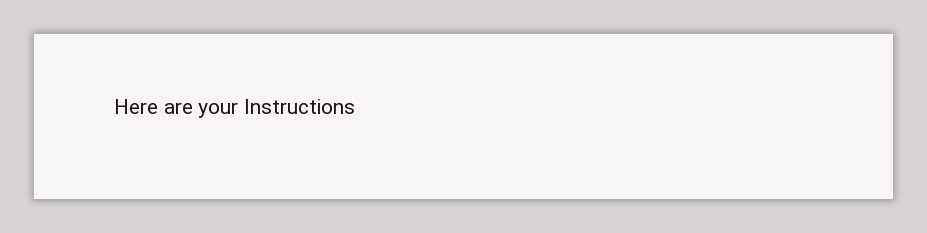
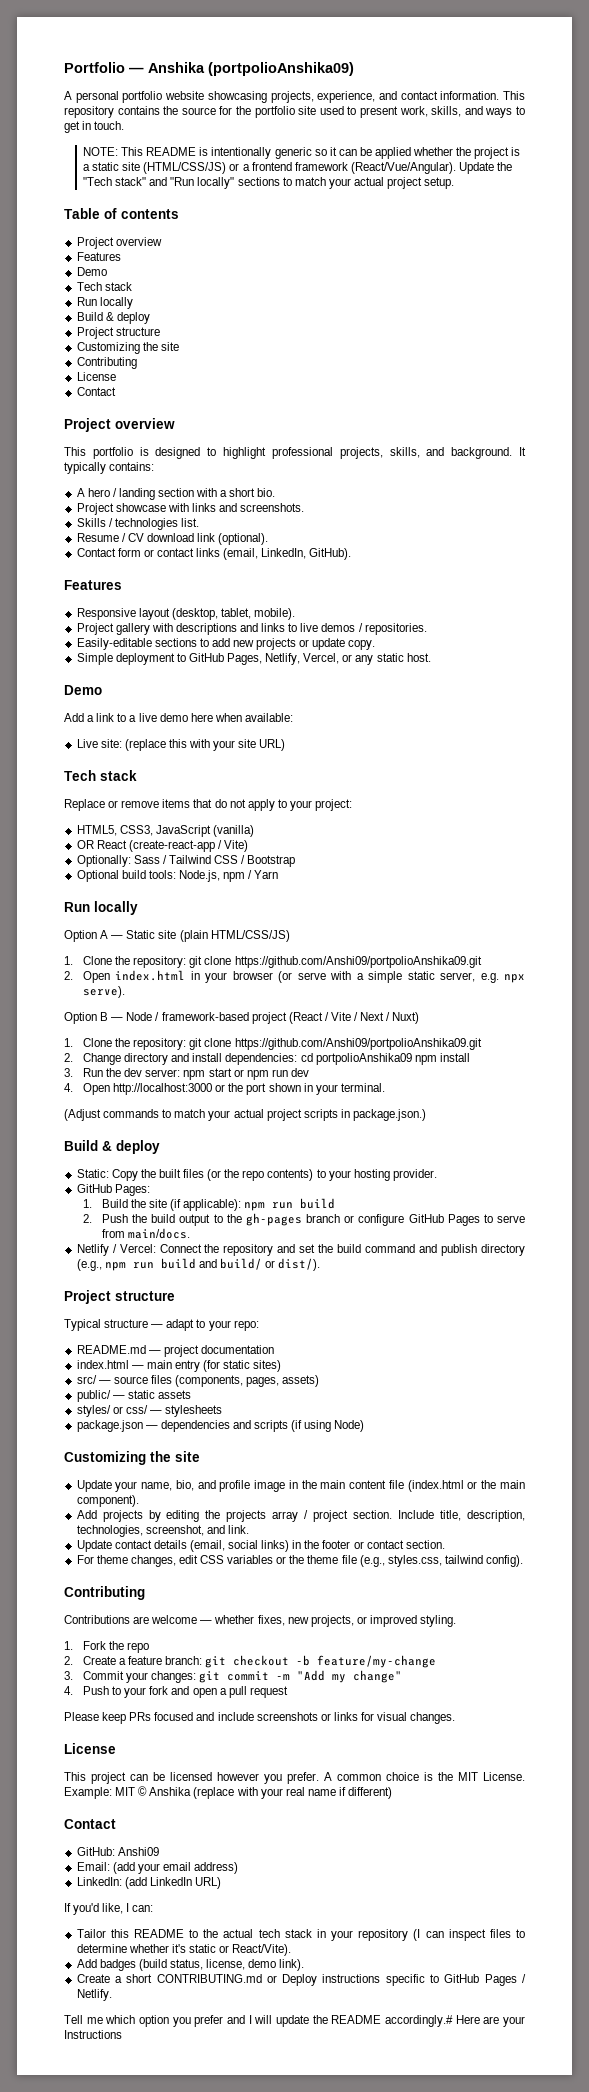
- Here are your Instructions
+ Portfolio — Anshika (portpolioAnshika09)
+ A personal portfolio website showcasing projects, experience, and contact information. This repository contains the source for the portfolio site used to present work, skills, and ways to get in touch.
+ NOTE: This README is intentionally generic so it can be applied whether the project is a static site (HTML/CSS/JS) or a frontend framework (React/Vue/Angular). Update the "Tech stack" and "Run locally" sections to match your actual project setup.
+ Table of contents
+ Project overview
+ Features
+ Demo
+ Tech stack
+ Run locally
+ Build & deploy
+ Project structure
+ Customizing the site
+ Contributing
+ License
+ Contact
+ Project overview
+ This portfolio is designed to highlight professional projects, skills, and background. It typically contains:
+ A hero / landing section with a short bio.
+ Project showcase with links and screenshots.
+ Skills / technologies list.
+ Resume / CV download link (optional).
+ Contact form or contact links (email, LinkedIn, GitHub).
+ Features
+ Responsive layout (desktop, tablet, mobile).
+ Project gallery with descriptions and links to live demos / repositories.
+ Easily-editable sections to add new projects or update copy.
+ Simple deployment to GitHub Pages, Netlify, Vercel, or any static host.
+ Demo
+ Add a link to a live demo here when available:
+ Live site: (replace this with your site URL)
+ Tech stack
+ Replace or remove items that do not apply to your project:
+ HTML5, CSS3, JavaScript (vanilla)
+ OR React (create-react-app / Vite)
+ Optionally: Sass / Tailwind CSS / Bootstrap
+ Optional build tools: Node.js, npm / Yarn
+ Run locally
+ Option A — Static site (plain HTML/CSS/JS)
+ 1. Clone the repository: git clone https://github.com/Anshi09/portpolioAnshika09.git
+ 2. Open index.html in your browser (or serve with a simple static server, e.g. npx serve).
+ Option B — Node / framework-based project (React / Vite / Next / Nuxt)
+ 1. Clone the repository: git clone https://github.com/Anshi09/portpolioAnshika09.git
+ 2. Change directory and install dependencies: cd portpolioAnshika09 npm install
+ 3. Run the dev server: npm start or npm run dev
+ 4. Open http://localhost:3000 or the port shown in your terminal.
+ (Adjust commands to match your actual project scripts in package.json.)
+ Build & deploy
+ Static: Copy the built files (or the repo contents) to your hosting provider.
+ GitHub Pages:
+ 1. Build the site (if applicable): npm run build
+ 2. Push the build output to the gh-pages branch or configure GitHub Pages to serve from main/docs.
+ Netlify / Vercel: Connect the repository and set the build command and publish directory (e.g., npm run build and build/ or dist/).
+ Project structure
+ Typical structure — adapt to your repo:
+ README.md — project documentation
+ index.html — main entry (for static sites)
+ src/ — source files (components, pages, assets)
+ public/ — static assets
+ styles/ or css/ — stylesheets
+ package.json — dependencies and scripts (if using Node)
+ Customizing the site
+ Update your name, bio, and profile image in the main content file (index.html or the main component).
+ Add projects by editing the projects array / project section. Include title, description, technologies, screenshot, and link.
+ Update contact details (email, social links) in the footer or contact section.
+ For theme changes, edit CSS variables or the theme file (e.g., styles.css, tailwind config).
+ Contributing
+ Contributions are welcome — whether fixes, new projects, or improved styling.
+ 1. Fork the repo
+ 2. Create a feature branch: git checkout -b feature/my-change
+ 3. Commit your changes: git commit -m "Add my change"
+ 4. Push to your fork and open a pull request
+ Please keep PRs focused and include screenshots or links for visual changes.
+ License
+ This project can be licensed however you prefer. A common choice is the MIT License. Example: MIT © Anshika (replace with your real name if different)
+ Contact
+ GitHub: Anshi09
+ Email: (add your email address)
+ LinkedIn: (add LinkedIn URL)
+ If you'd like, I can:
+ Tailor this README to the actual tech stack in your repository (I can inspect files to determine whether it's static or React/Vite).
+ Add badges (build status, license, demo link).
+ Create a short CONTRIBUTING.md or Deploy instructions specific to GitHub Pages / Netlify.
+ Tell me which option you prefer and I will update the README accordingly.# Here are your Instructions

